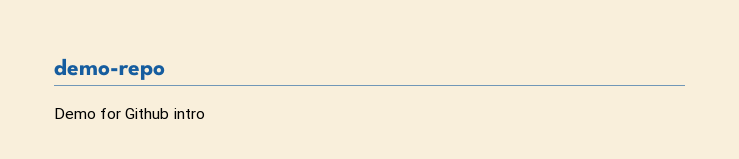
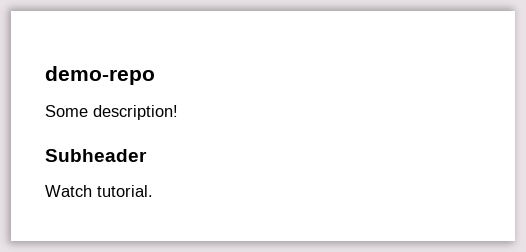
- Demo for Github intro
+ Some description!
+ Subheader
+ Watch tutorial.

